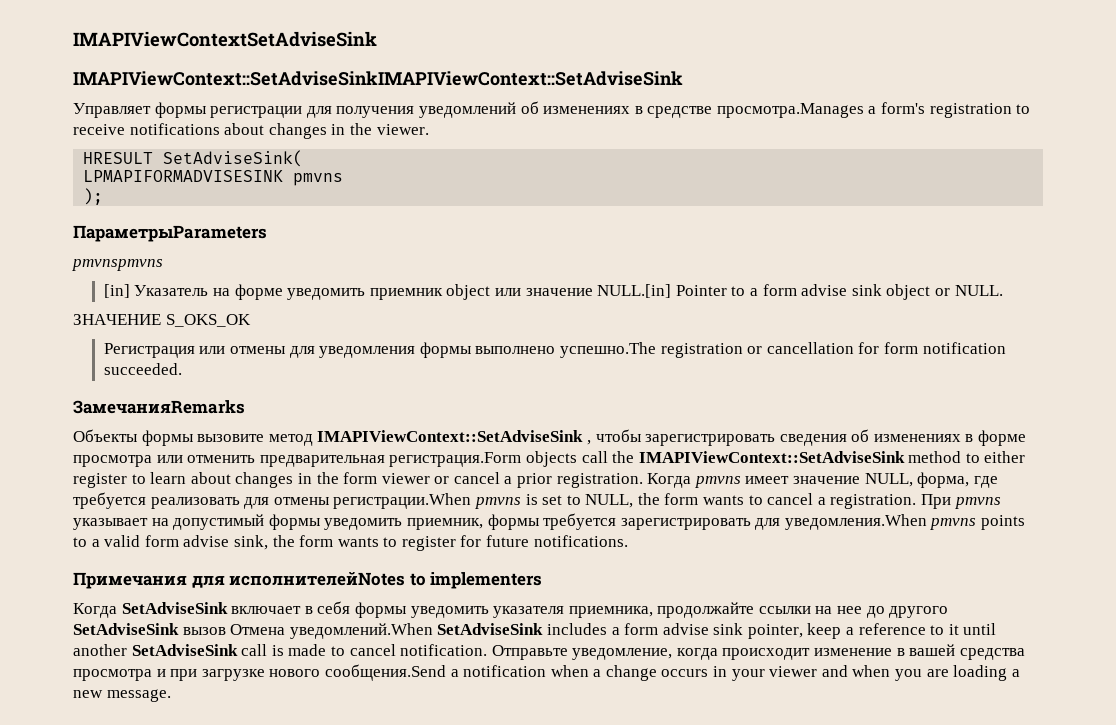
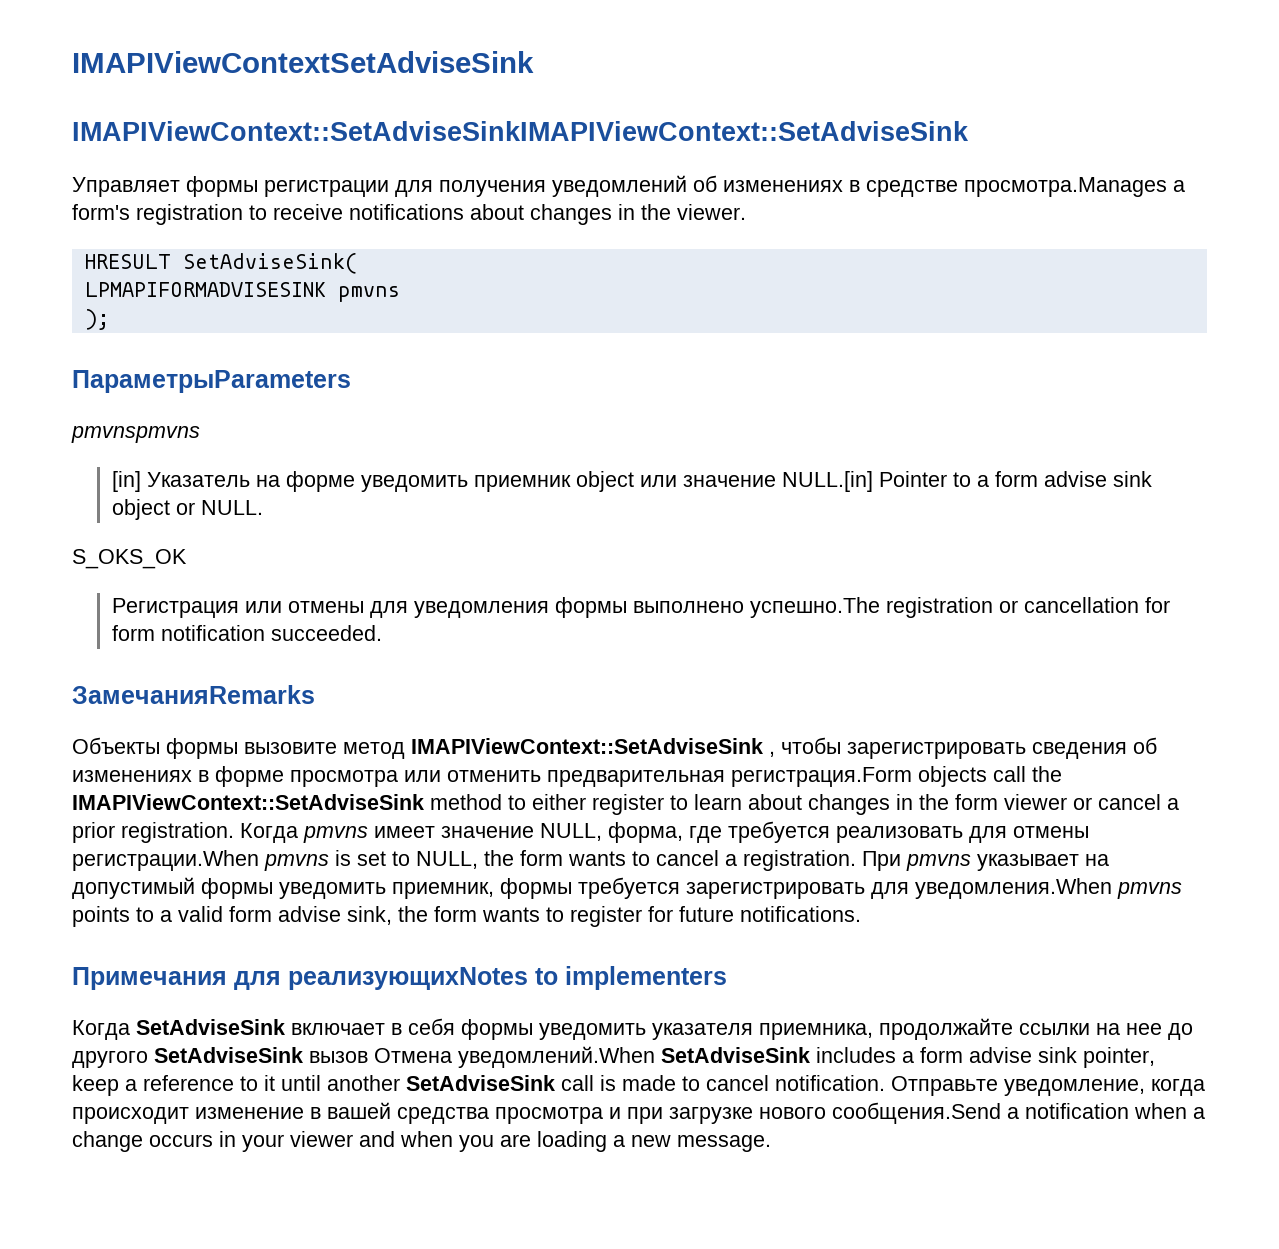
- ЗНАЧЕНИЕ S_OKS_OK
+ S_OKS_OK
- Примечания для исполнителейNotes to implementers
+ Примечания для реализующихNotes to implementers

